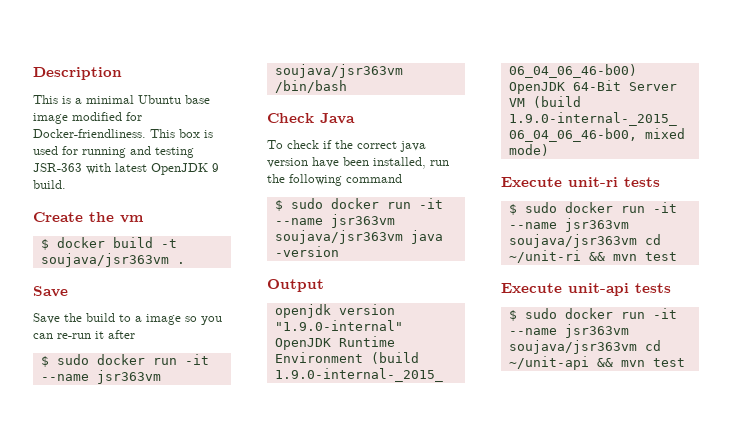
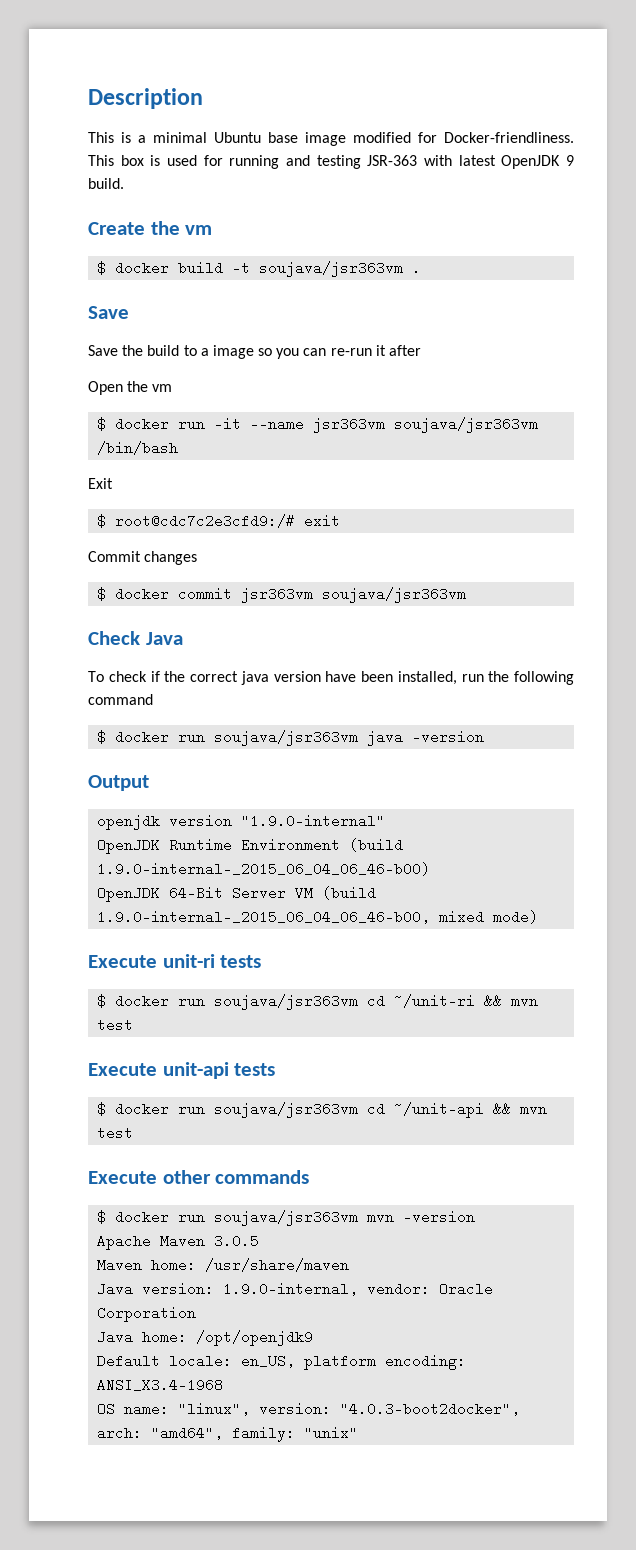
- $ sudo docker run -it --name jsr363vm soujava/jsr363vm /bin/bash
+ Open the vm
+ $ docker run -it --name jsr363vm soujava/jsr363vm /bin/bash
+ Exit
+ $ root@cdc7c2e3cfd9:/# exit
+ Commit changes
+ $ docker commit jsr363vm soujava/jsr363vm
- $ sudo docker run -it --name jsr363vm soujava/jsr363vm java -version
+ $ docker run soujava/jsr363vm java -version
- $ sudo docker run -it --name jsr363vm soujava/jsr363vm cd ~/unit-ri && mvn test
+ $ docker run soujava/jsr363vm cd ~/unit-ri && mvn test
- $ sudo docker run -it --name jsr363vm soujava/jsr363vm cd ~/unit-api && mvn test
+ $ docker run soujava/jsr363vm cd ~/unit-api && mvn test
+ Execute other commands
+ $ docker run soujava/jsr363vm mvn -version
+ Apache Maven 3.0.5
+ Maven home: /usr/share/maven
+ Java version: 1.9.0-internal, vendor: Oracle Corporation
+ Java home: /opt/openjdk9
+ Default locale: en_US, platform encoding: ANSI_X3.4-1968
+ OS name: "linux", version: "4.0.3-boot2docker", arch: "amd64", family: "unix"

